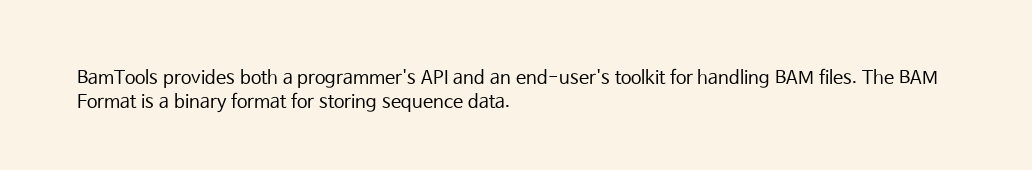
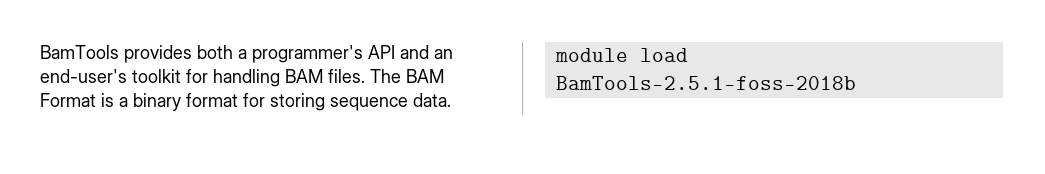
+ module load BamTools-2.5.1-foss-2018b

